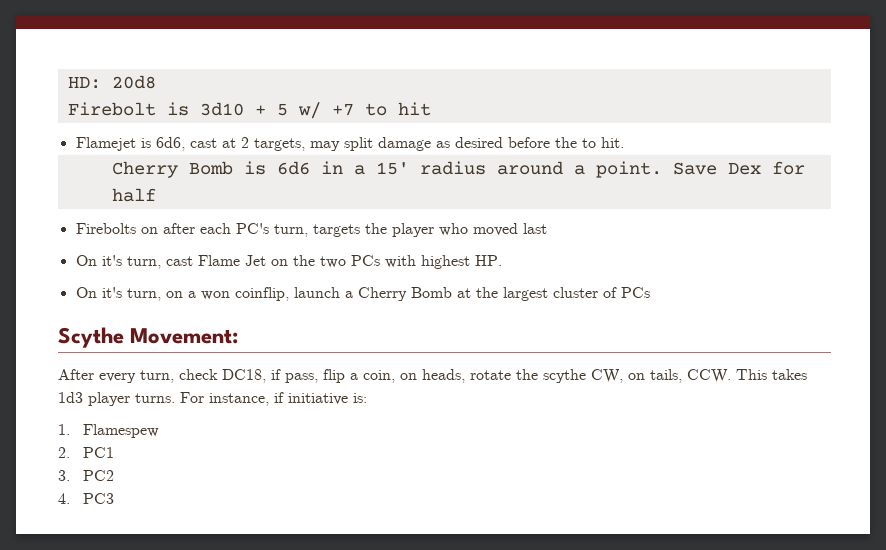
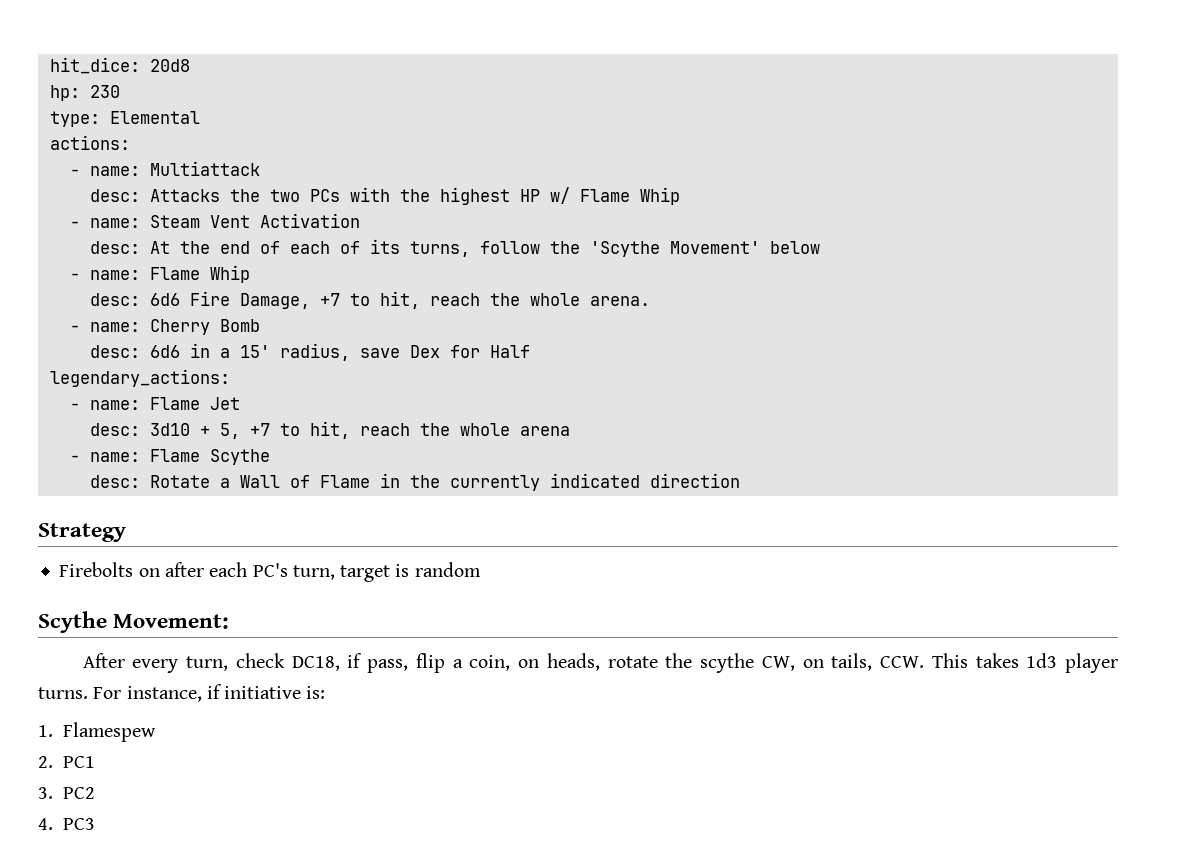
- HD: 20d8
+ hit_dice: 20d8
- Firebolt is 3d10 + 5 w/ +7 to hit
- Flamejet is 6d6, cast at 2 targets, may split damage as desired before the to hit.
- Cherry Bomb is 6d6 in a 15' radius around a point. Save Dex for half
+ hp: 230
+ type: Elemental
+ actions:
+ - name: Multiattack
+ desc: Attacks the two PCs with the highest HP w/ Flame Whip
+ - name: Steam Vent Activation
+ desc: At the end of each of its turns, follow the 'Scythe Movement' below
+ - name: Flame Whip
+ desc: 6d6 Fire Damage, +7 to hit, reach the whole arena.
+ - name: Cherry Bomb
+ desc: 6d6 in a 15' radius, save Dex for Half
+ legendary_actions:
+ - name: Flame Jet
+ desc: 3d10 + 5, +7 to hit, reach the whole arena
+ - name: Flame Scythe
+ desc: Rotate a Wall of Flame in the currently indicated direction
+ Strategy
- Firebolts on after each PC's turn, targets the player who moved last
- On it's turn, cast Flame Jet on the two PCs with highest HP.
- On it's turn, on a won coinflip, launch a Cherry Bomb at the largest cluster of PCs
+ Firebolts on after each PC's turn, target is random

